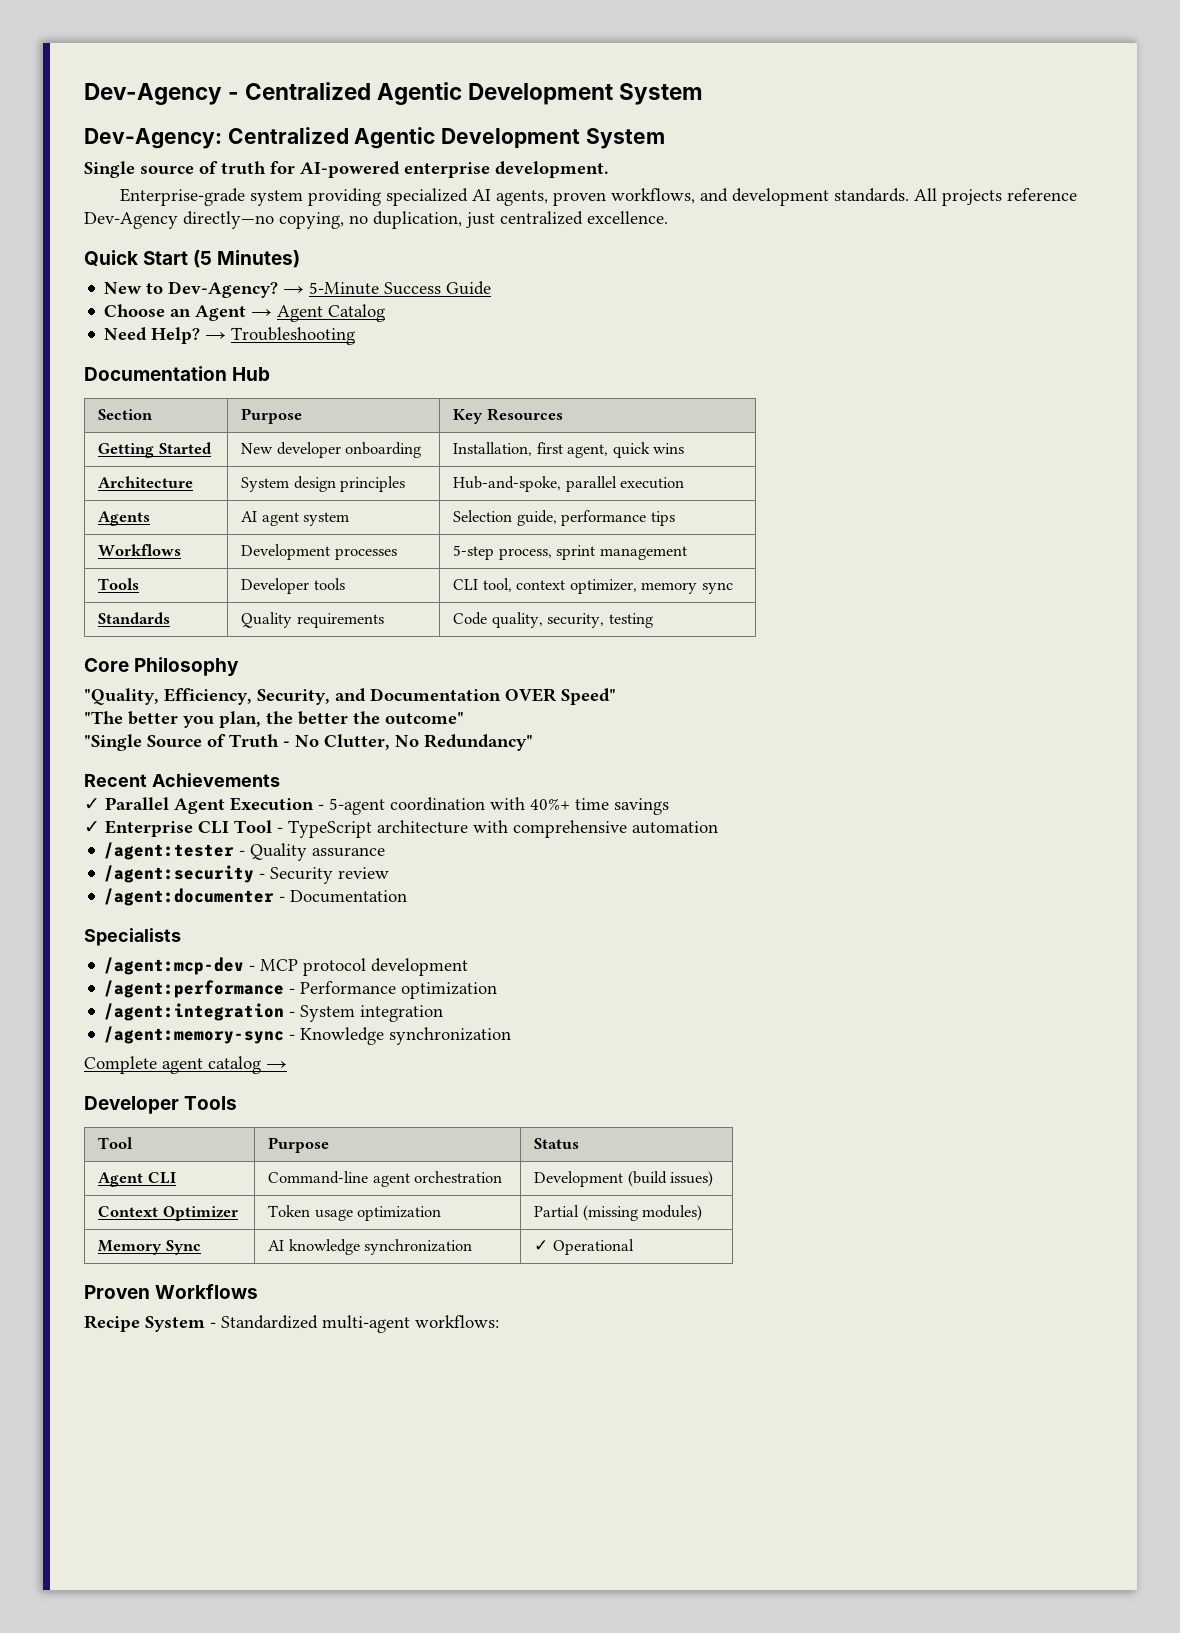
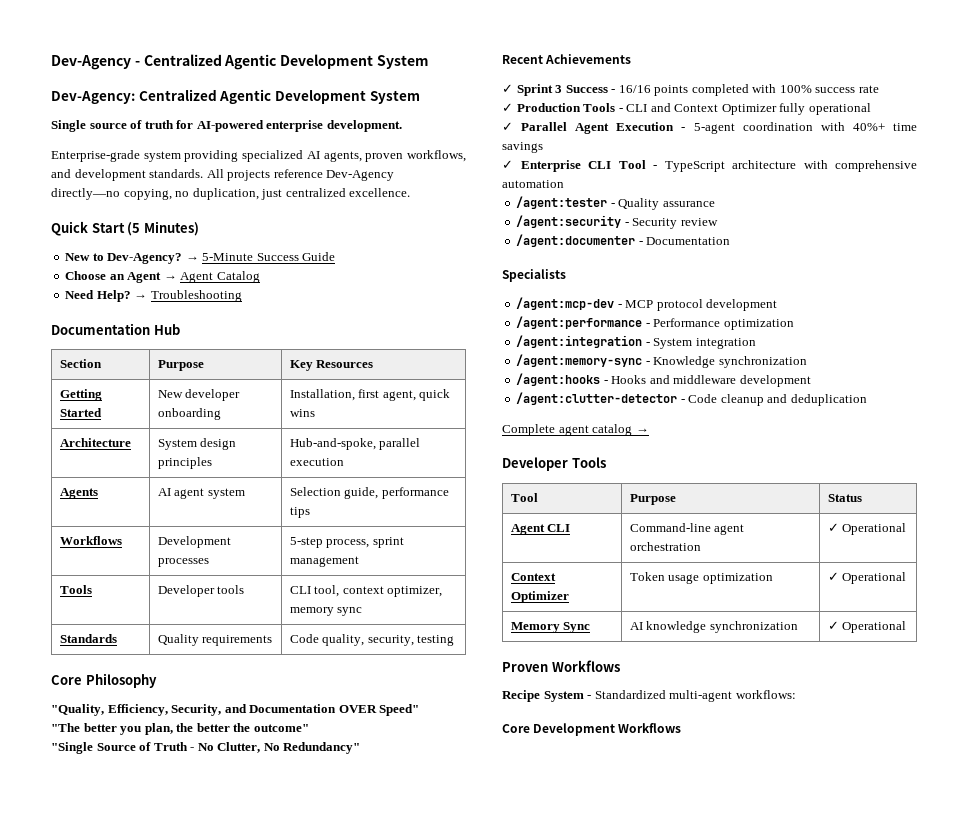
+ ✓ Sprint 3 Success - 16/16 points completed with 100% success rate
+ ✓ Production Tools - CLI and Context Optimizer fully operational
+ /agent:hooks - Hooks and middleware development
+ /agent:clutter-detector - Code cleanup and deduplication
- Agent CLI | Command-line agent orchestration | Development (build issues)
+ Agent CLI | Command-line agent orchestration | ✓ Operational
- Context Optimizer | Token usage optimization | Partial (missing modules)
+ Context Optimizer | Token usage optimization | ✓ Operational
+ Core Development Workflows

